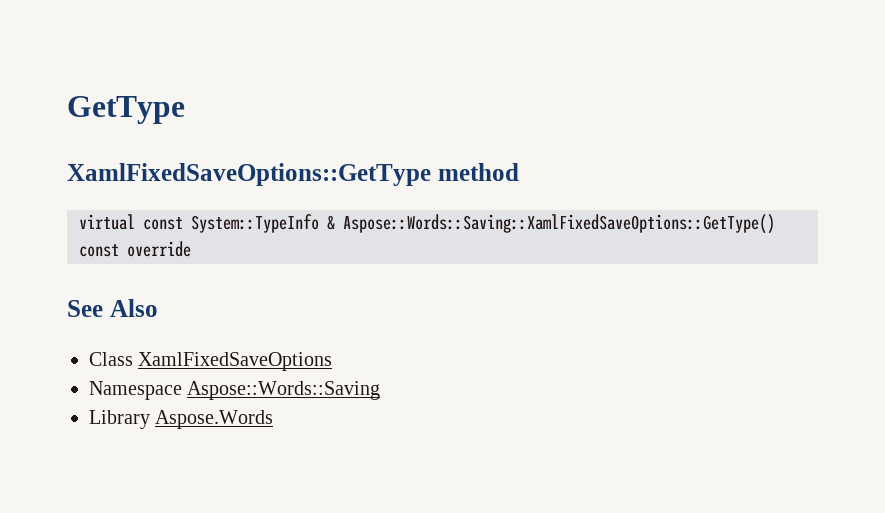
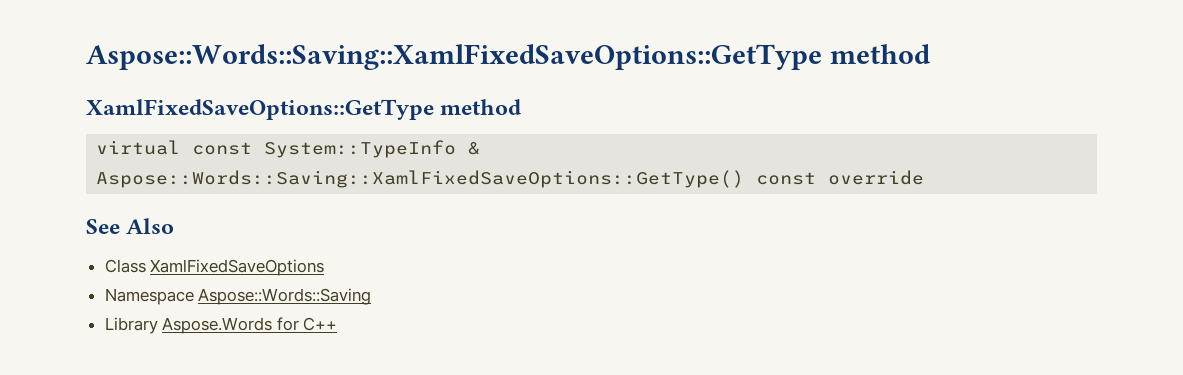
- GetType
+ Aspose::Words::Saving::XamlFixedSaveOptions::GetType method
- Library Aspose.Words
+ Library Aspose.Words for C++

